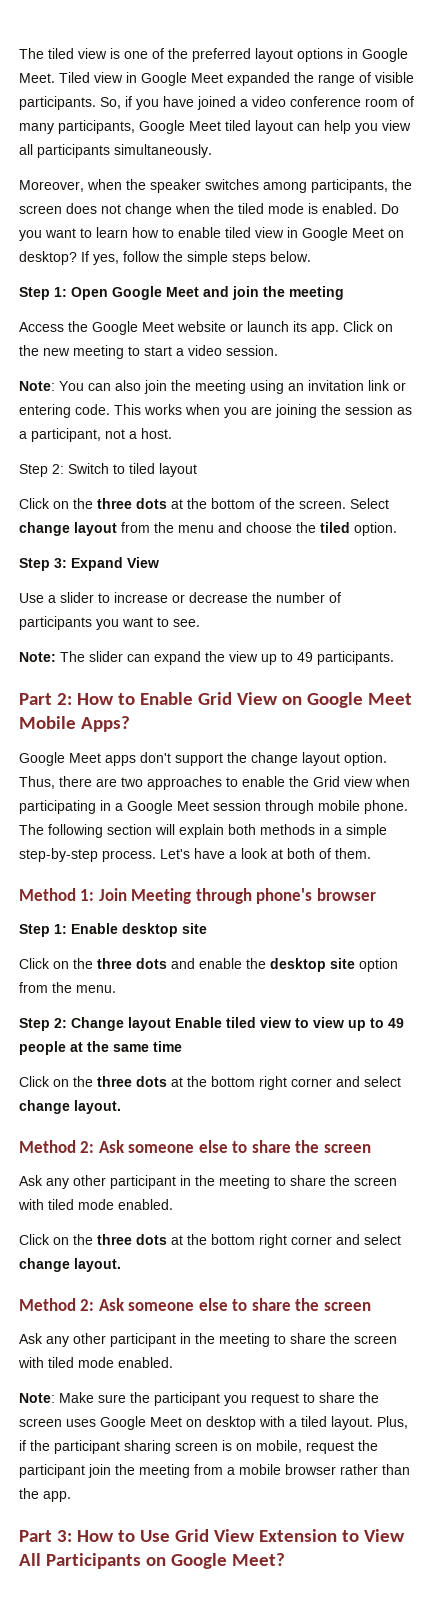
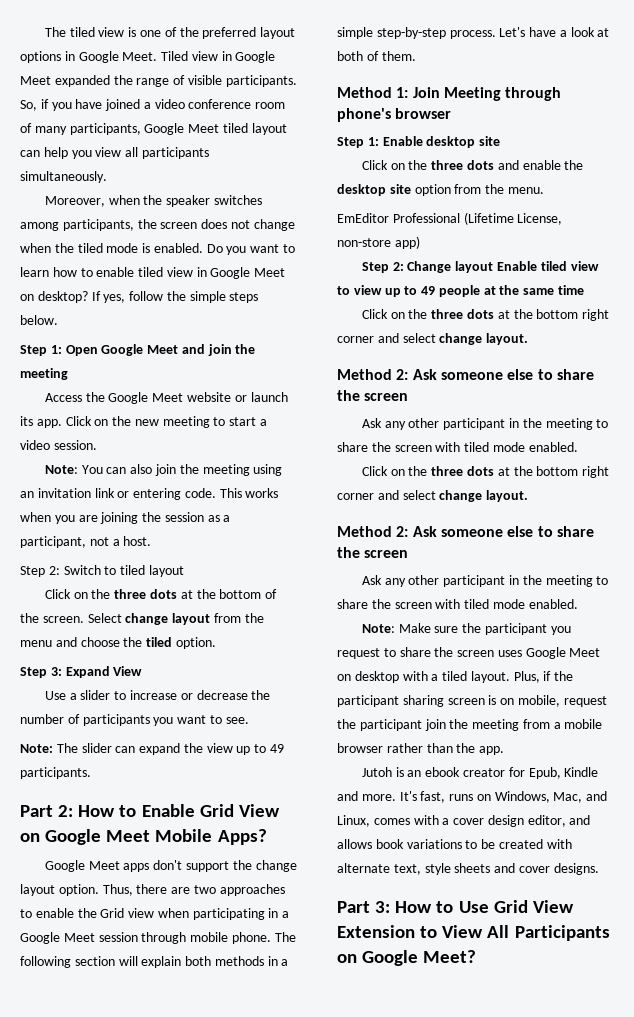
+ EmEditor Professional (Lifetime License, non-store app)
+ Jutoh is an ebook creator for Epub, Kindle and more. It's fast, runs on Windows, Mac, and Linux, comes with a cover design editor, and allows book variations to be created with alternate text, style sheets and cover designs.

